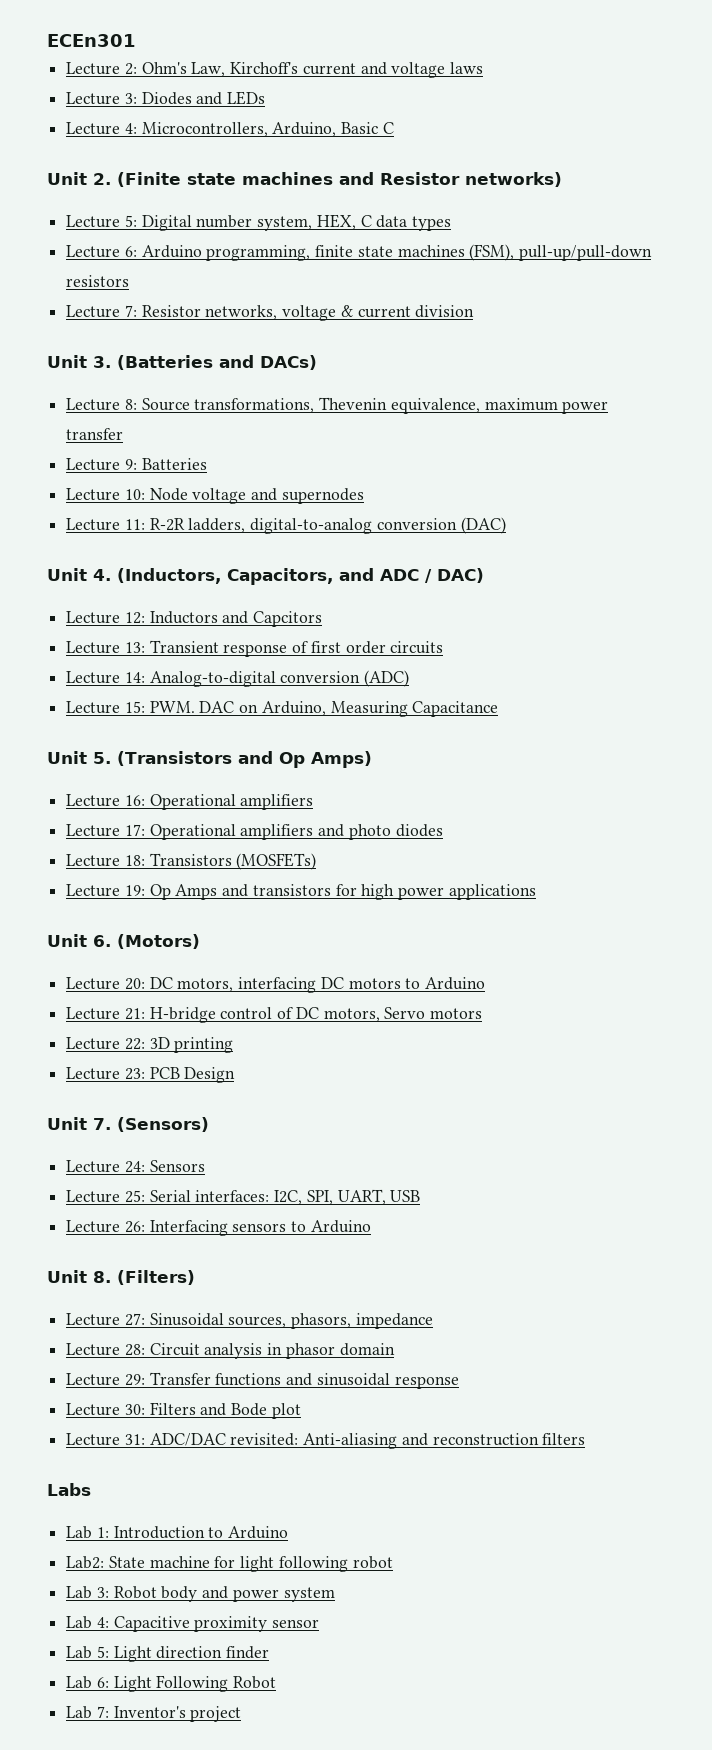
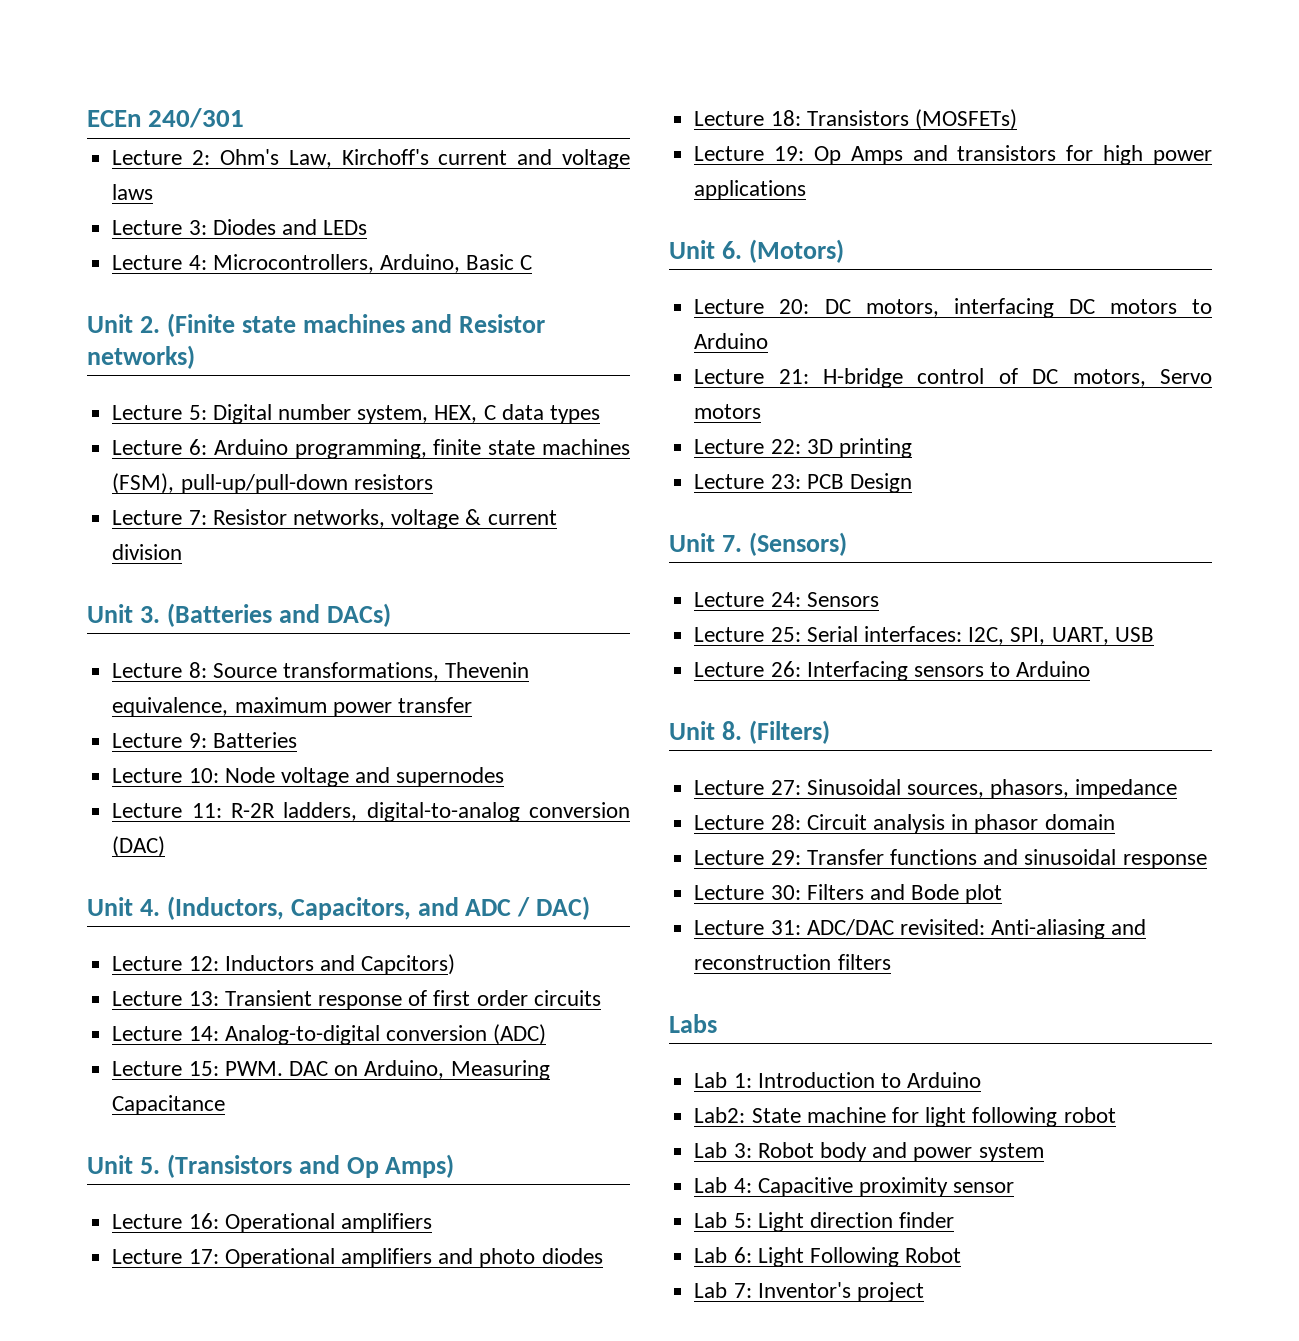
- ECEn301
+ ECEn 240/301
- Lecture 12: Inductors and Capcitors
+ Lecture 12: Inductors and Capcitors)

